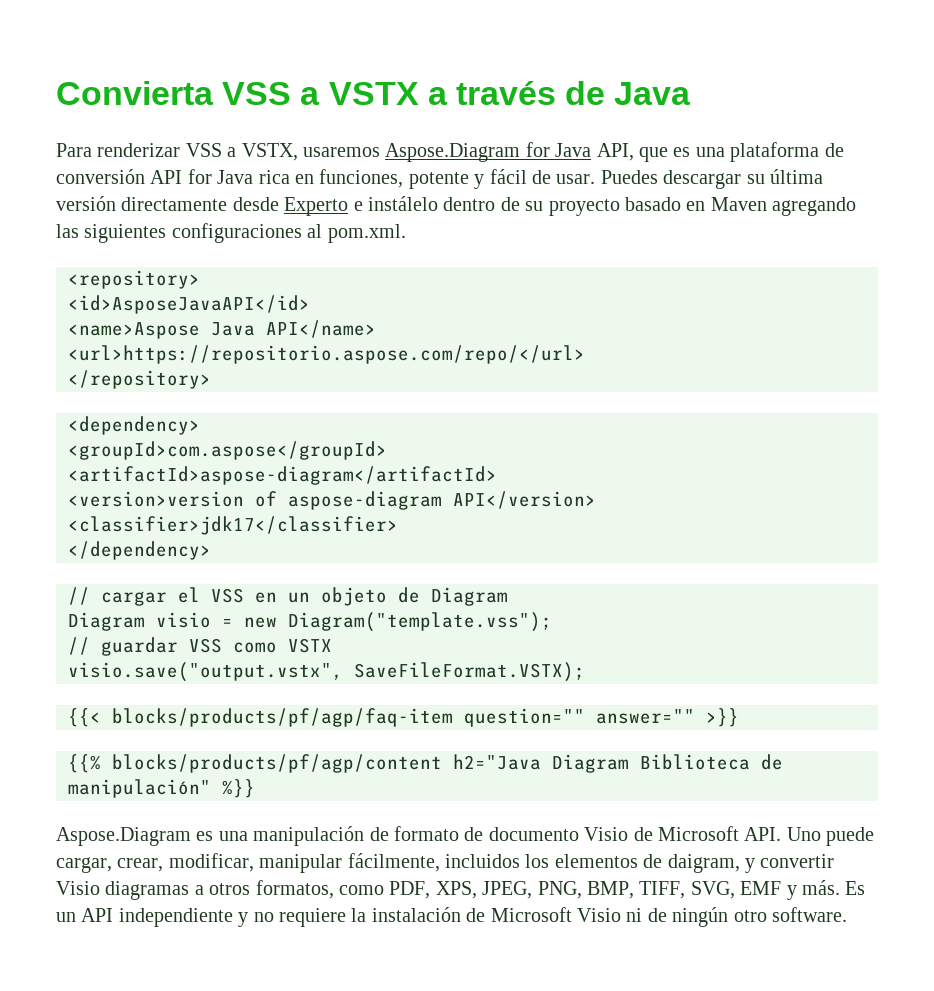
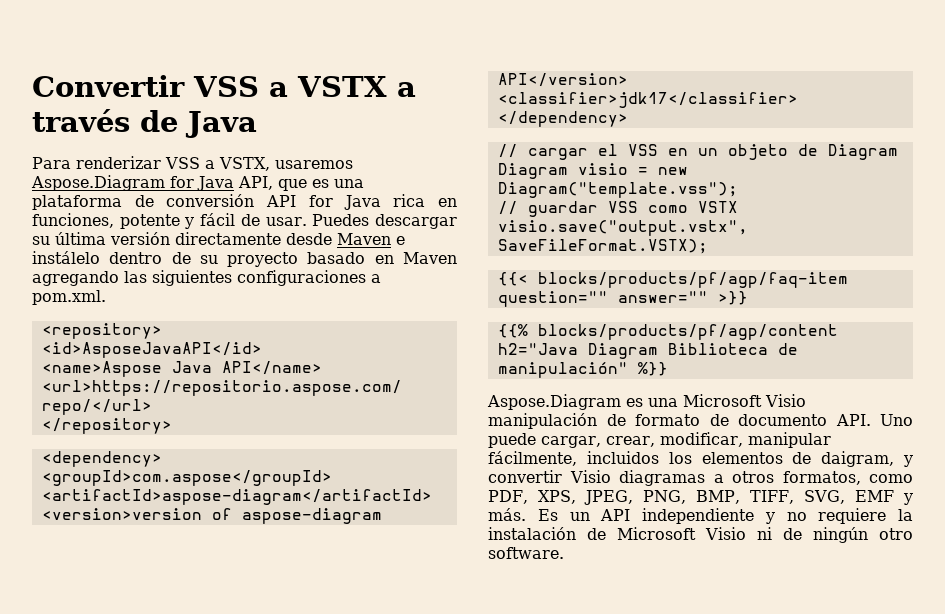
- Convierta VSS a VSTX a través de Java
+ Convertir VSS a VSTX a través de Java
- Puedes descargar su última versión directamente desde Experto e instálelo dentro de su proyecto basado en Maven agregando las siguientes configuraciones al pom.xml.
+ Puedes descargar su última versión directamente desde Maven e instálelo dentro de su proyecto basado en Maven agregando las siguientes configuraciones a pom.xml.
- Aspose.Diagram es una manipulación de formato de documento Visio de Microsoft API. Uno puede cargar, crear, modificar, manipular fácilmente, incluidos los elementos de daigram, y convertir Visio diagramas a otros formatos, como PDF, XPS, JPEG, PNG, BMP, TIFF, SVG, EMF y más.
+ Aspose.Diagram es una Microsoft Visio manipulación de formato de documento API. Uno puede cargar, crear, modificar, manipular fácilmente, incluidos los elementos de daigram, y convertir Visio diagramas a otros formatos, como PDF, XPS, JPEG, PNG, BMP, TIFF, SVG, EMF y más.

